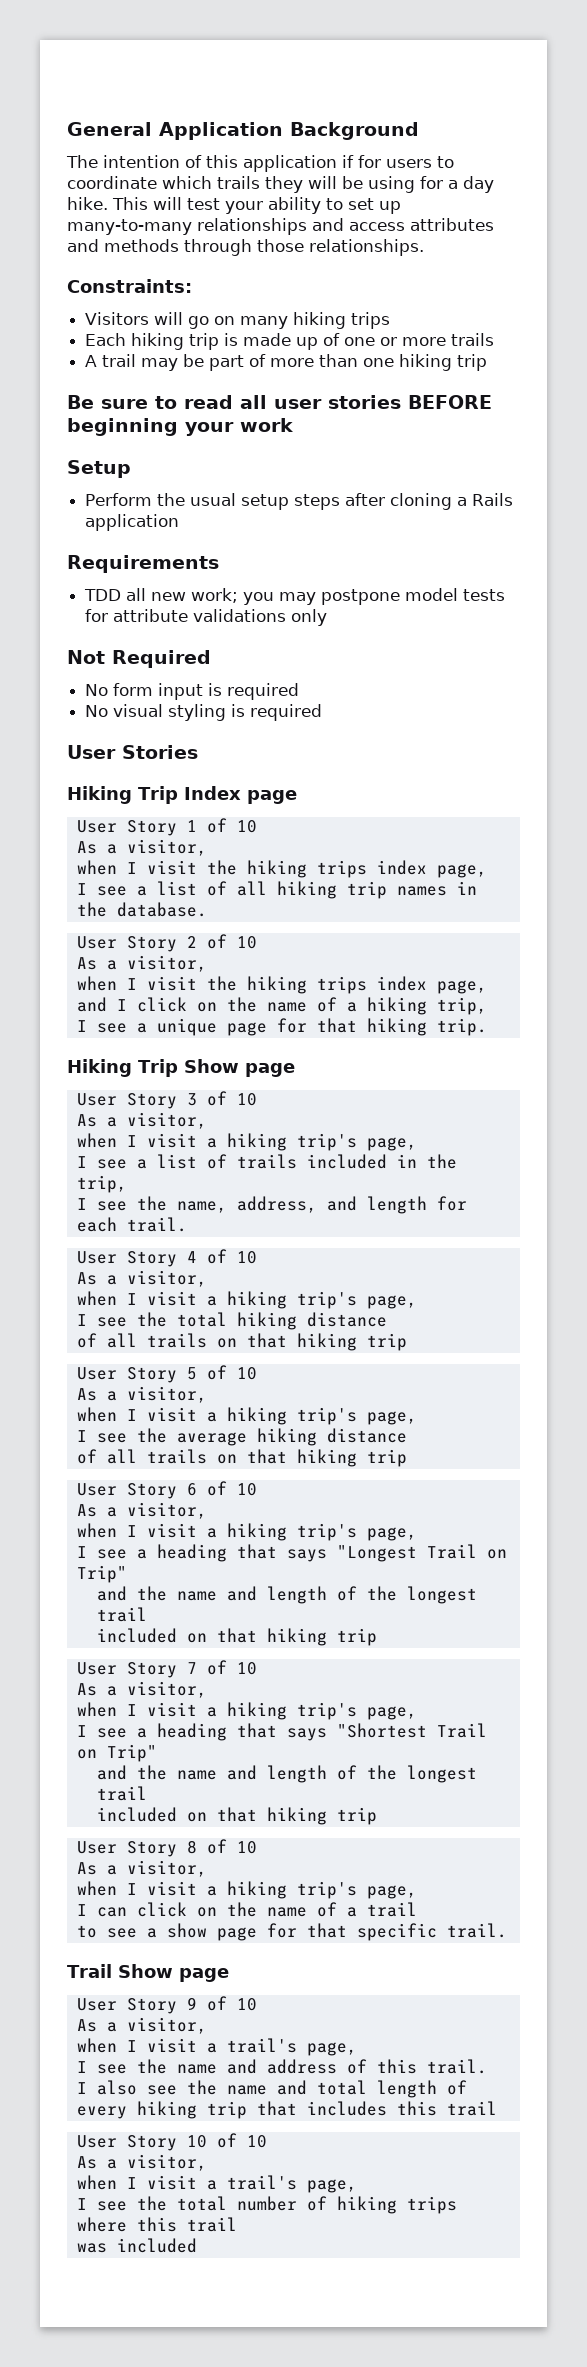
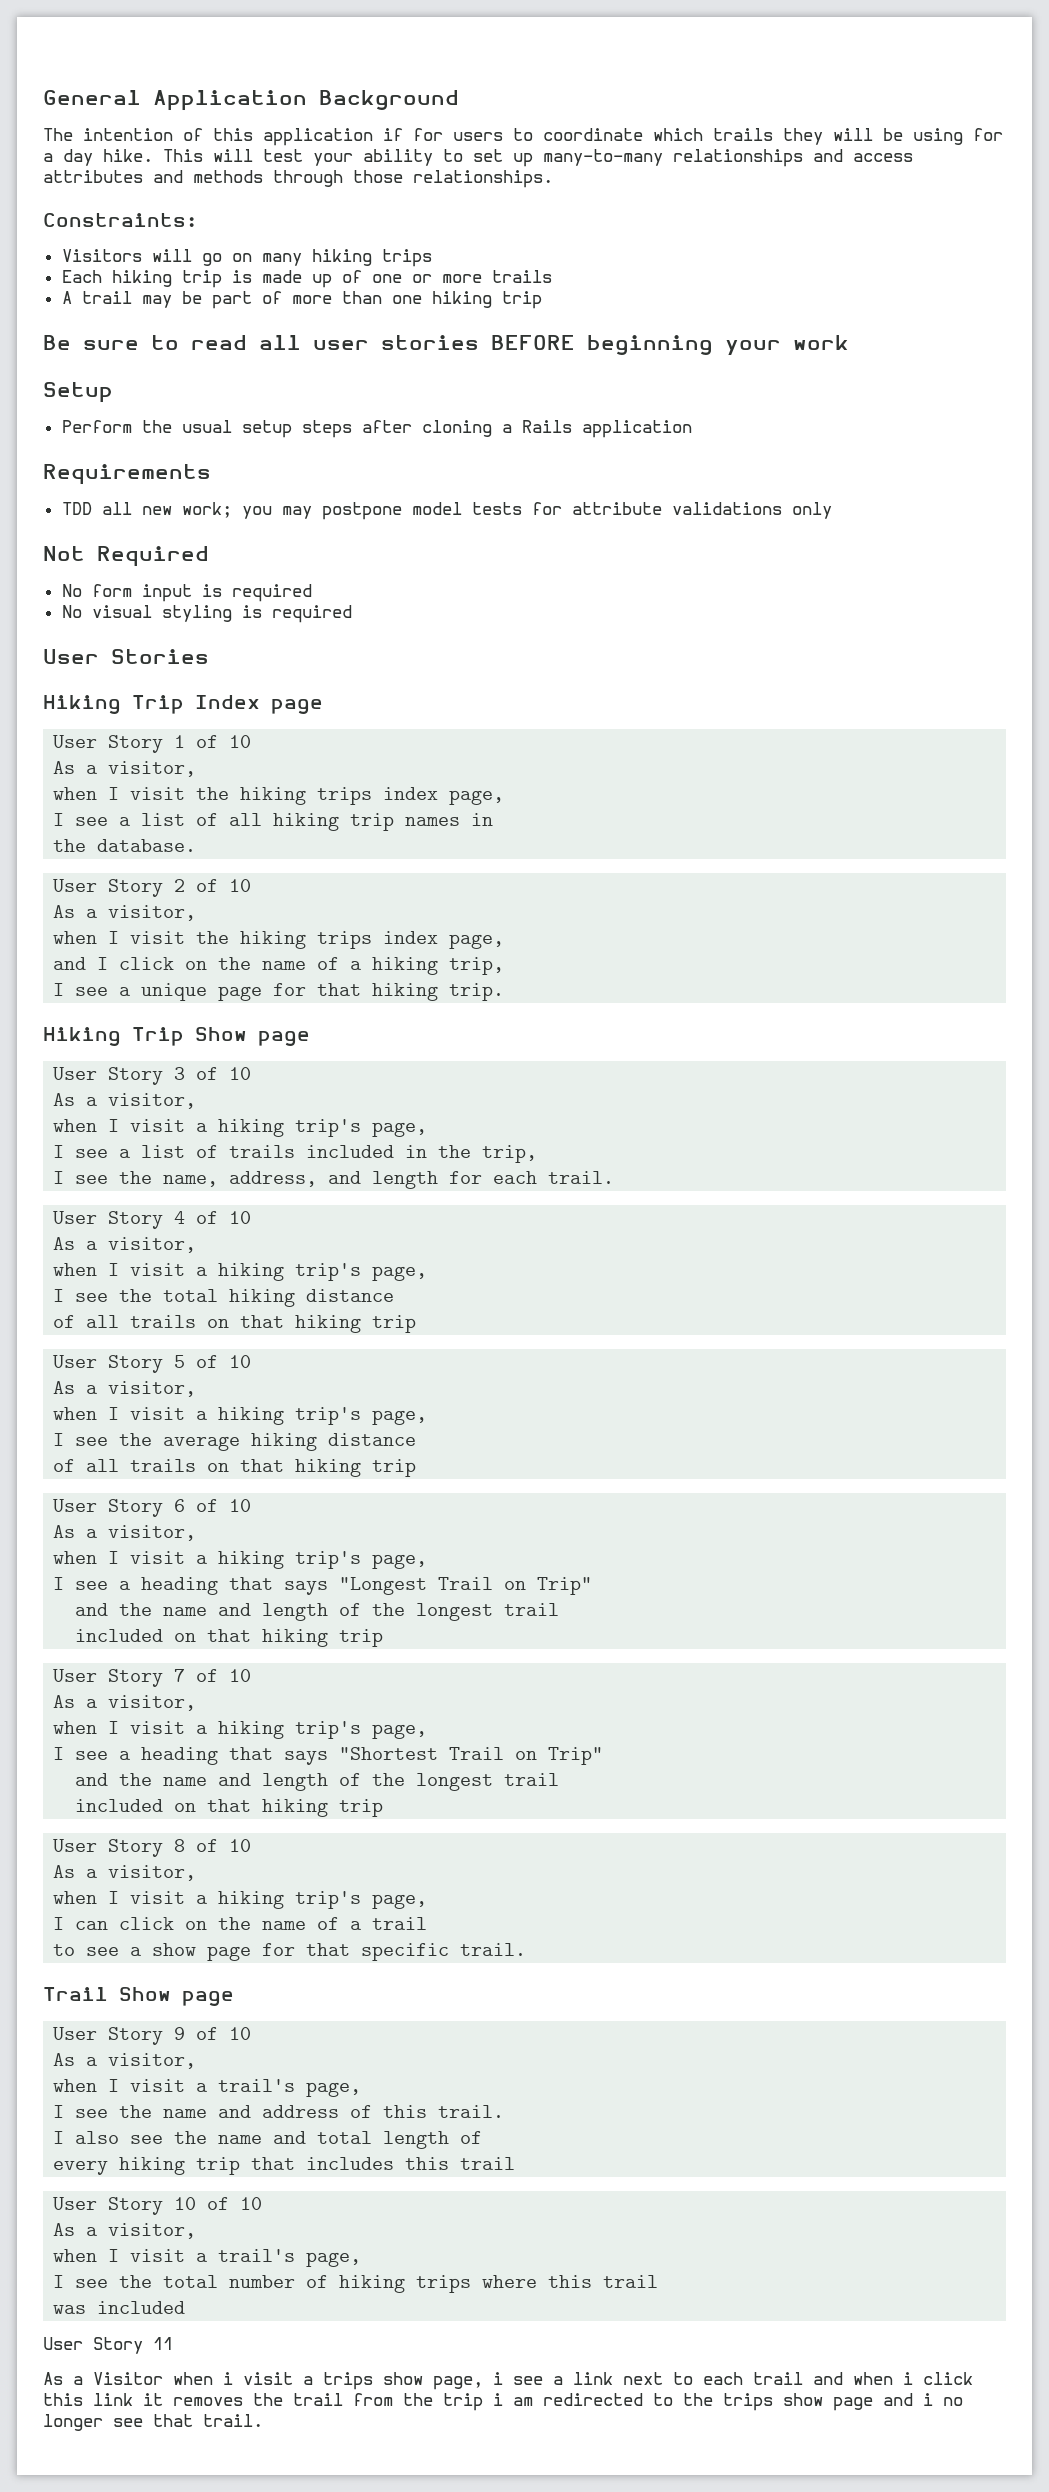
+ User Story 11
+ As a Visitor when i visit a trips show page, i see a link next to each trail and when i click this link it removes the trail from the trip i am redirected to the trips show page and i no longer see that trail.

